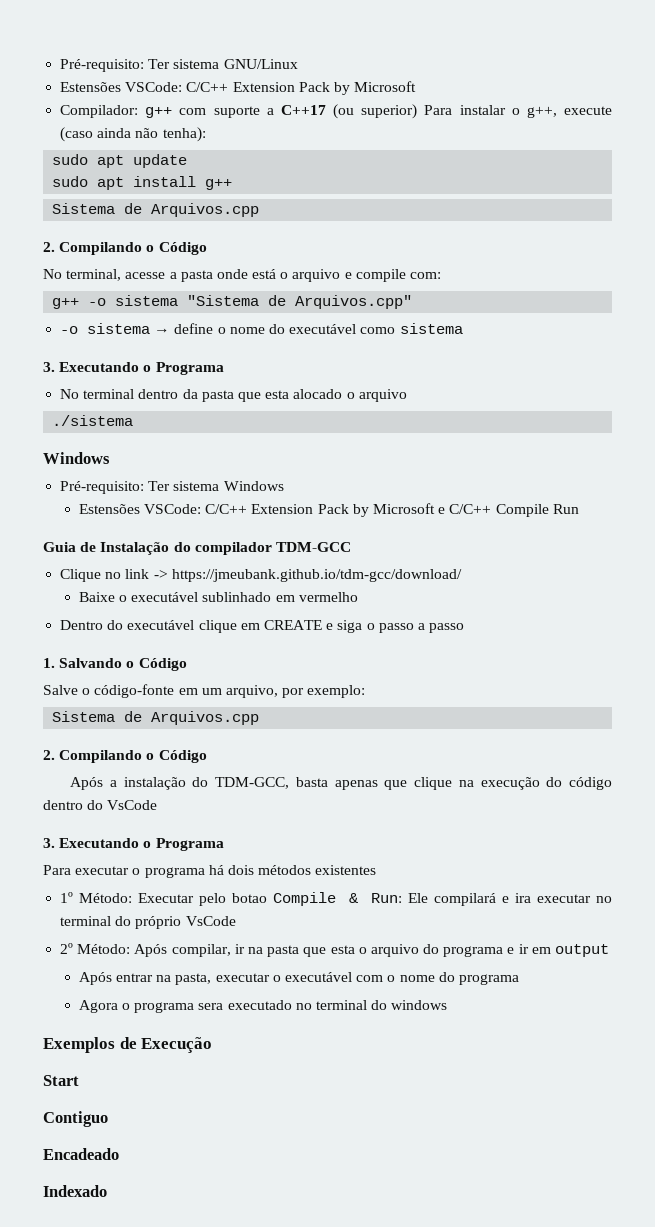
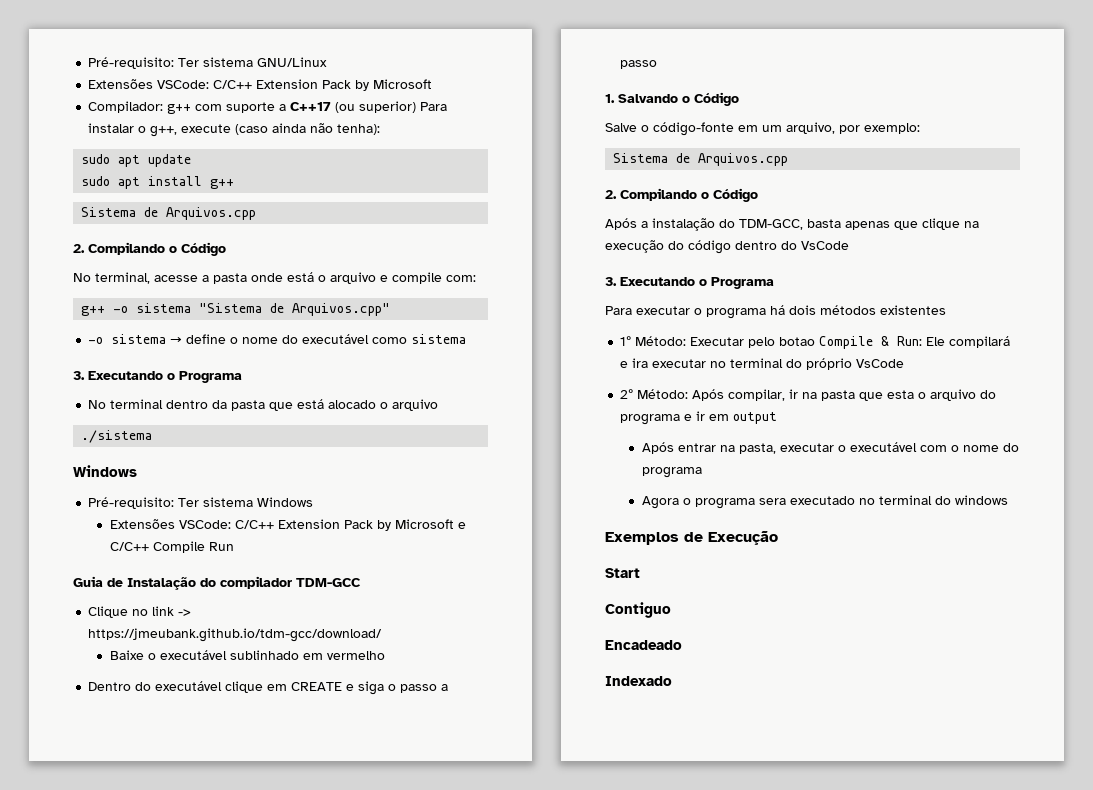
  Pré-requisito: Ter sistema GNU/Linux
- Estensões VSCode: C/C++ Extension Pack by Microsoft
+ Extensões VSCode: C/C++ Extension Pack by Microsoft
- No terminal dentro da pasta que esta alocado o arquivo
+ No terminal dentro da pasta que está alocado o arquivo
- Estensões VSCode: C/C++ Extension Pack by Microsoft e C/C++ Compile Run
+ Extensões VSCode: C/C++ Extension Pack by Microsoft e C/C++ Compile Run

